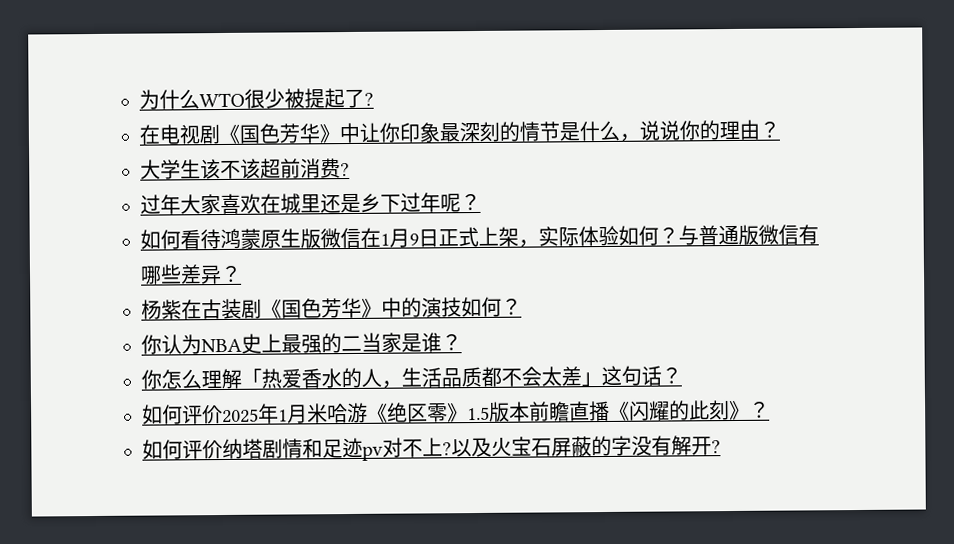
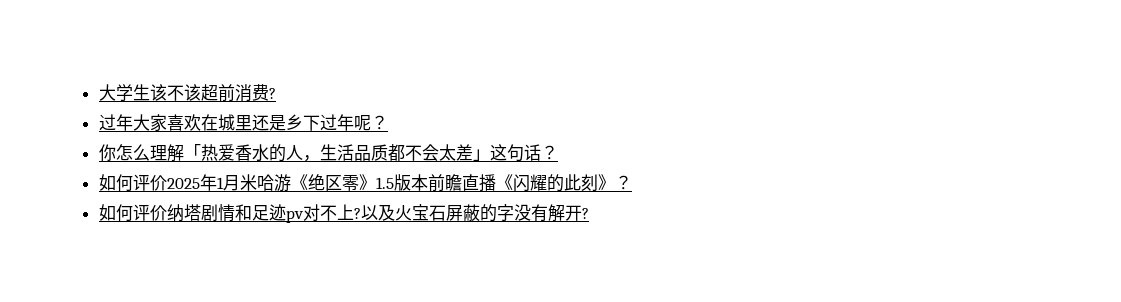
- 为什么WTO很少被提起了?
- 在电视剧《国色芳华》中让你印象最深刻的情节是什么，说说你的理由？
- 如何看待鸿蒙原生版微信在1月9日正式上架，实际体验如何？与普通版微信有哪些差异？
- 杨紫在古装剧《国色芳华》中的演技如何？
- 你认为NBA史上最强的二当家是谁？

